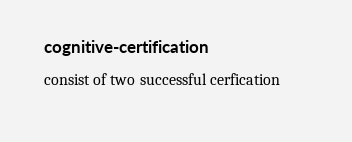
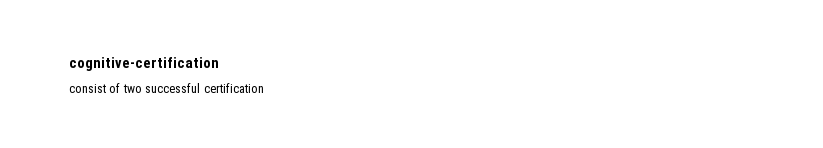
- consist of two successful cerfication
+ consist of two successful certification

